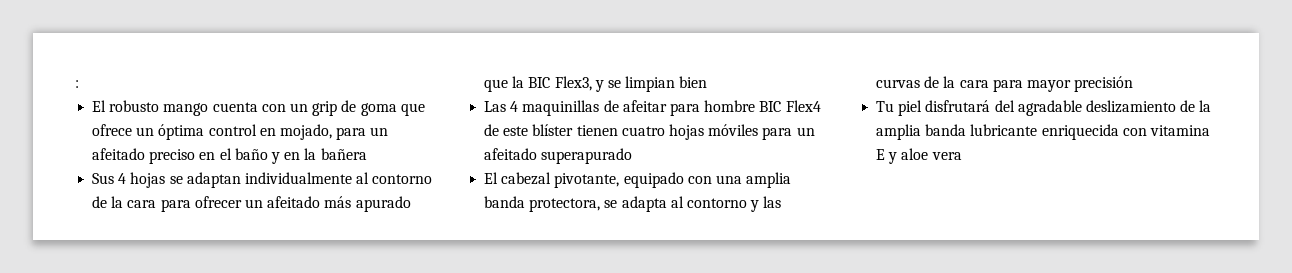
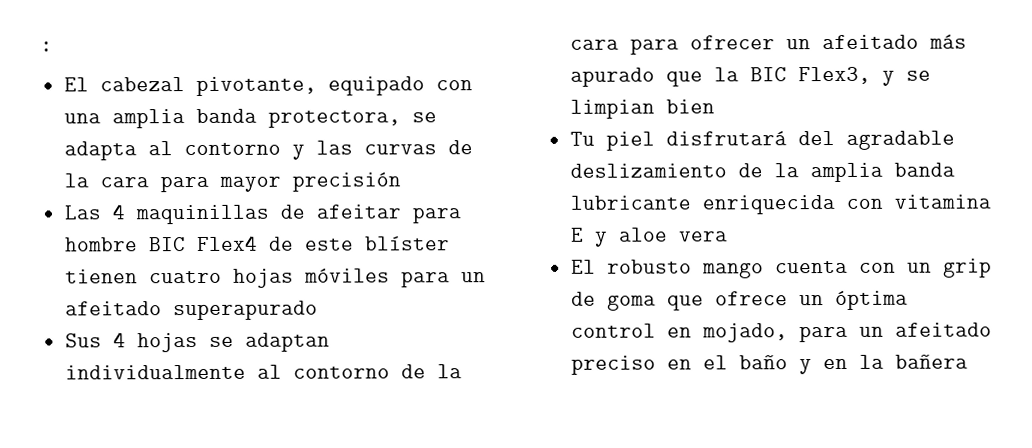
+ El cabezal pivotante, equipado con una amplia banda protectora, se adapta al contorno y las curvas de la cara para mayor precisión
+ Las 4 maquinillas de afeitar para hombre BIC Flex4 de este blíster tienen cuatro hojas móviles para un afeitado superapurado
+ Sus 4 hojas se adaptan individualmente al contorno de la cara para ofrecer un afeitado más apurado que la BIC Flex3, y se limpian bien
+ Tu piel disfrutará del agradable deslizamiento de la amplia banda lubricante enriquecida con vitamina E y aloe vera
- Sus 4 hojas se adaptan individualmente al contorno de la cara para ofrecer un afeitado más apurado que la BIC Flex3, y se limpian bien
- Las 4 maquinillas de afeitar para hombre BIC Flex4 de este blíster tienen cuatro hojas móviles para un afeitado superapurado
- El cabezal pivotante, equipado con una amplia banda protectora, se adapta al contorno y las curvas de la cara para mayor precisión
- Tu piel disfrutará del agradable deslizamiento de la amplia banda lubricante enriquecida con vitamina E y aloe vera

